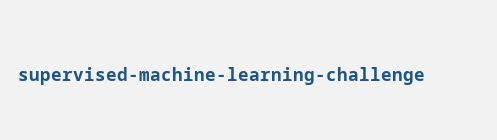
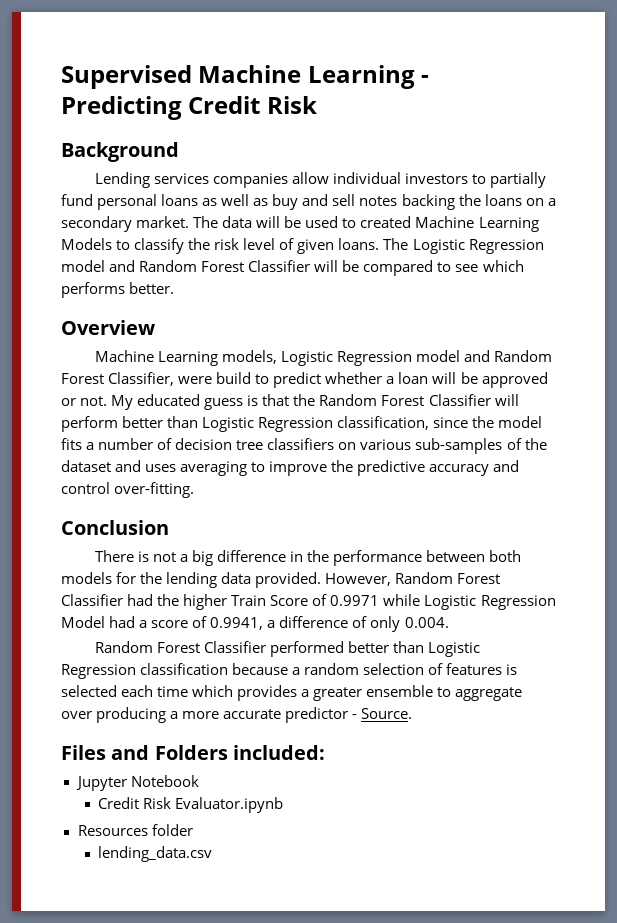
- supervised-machine-learning-challenge
+ Supervised Machine Learning - Predicting Credit Risk
+ Background
+ Lending services companies allow individual investors to partially fund personal loans as well as buy and sell notes backing the loans on a secondary market. The data will be used to created Machine Learning Models to classify the risk level of given loans. The Logistic Regression model and Random Forest Classifier will be compared to see which performs better.
+ Overview
+ Machine Learning models, Logistic Regression model and Random Forest Classifier, were build to predict whether a loan will be approved or not. My educated guess is that the Random Forest Classifier will perform better than Logistic Regression classification, since the model fits a number of decision tree classifiers on various sub-samples of the dataset and uses averaging to improve the predictive accuracy and control over-fitting.
+ Conclusion
+ There is not a big difference in the performance between both models for the lending data provided. However, Random Forest Classifier had the higher Train Score of 0.9971 while Logistic Regression Model had a score of 0.9941, a difference of only 0.004.
+ Random Forest Classifier performed better than Logistic Regression classification because a random selection of features is selected each time which provides a greater ensemble to aggregate over producing a more accurate predictor - Source.
+ Files and Folders included:
+ Jupyter Notebook
+ Credit Risk Evaluator.ipynb
+ Resources folder
+ lending_data.csv

